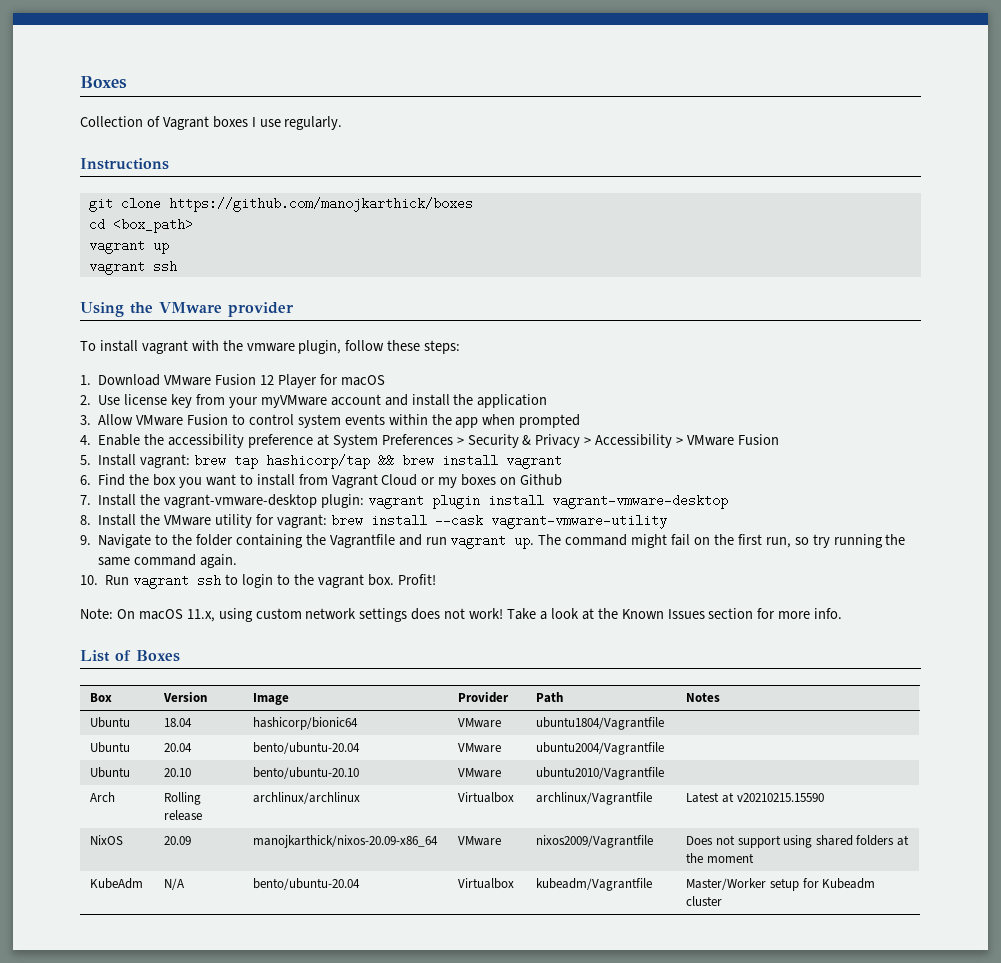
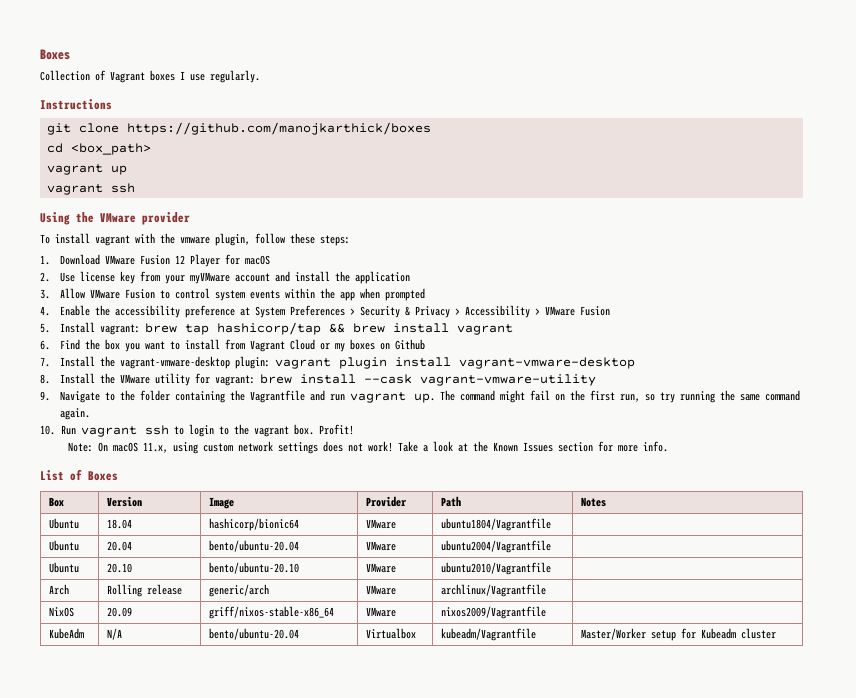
- Arch | Rolling release | archlinux/archlinux | Virtualbox | archlinux/Vagrantfile | Latest at v20210215.15590
+ Arch | Rolling release | generic/arch | VMware | archlinux/Vagrantfile |
- NixOS | 20.09 | manojkarthick/nixos-20.09-x86_64 | VMware | nixos2009/Vagrantfile | Does not support using shared folders at the moment
+ NixOS | 20.09 | griff/nixos-stable-x86_64 | VMware | nixos2009/Vagrantfile |

